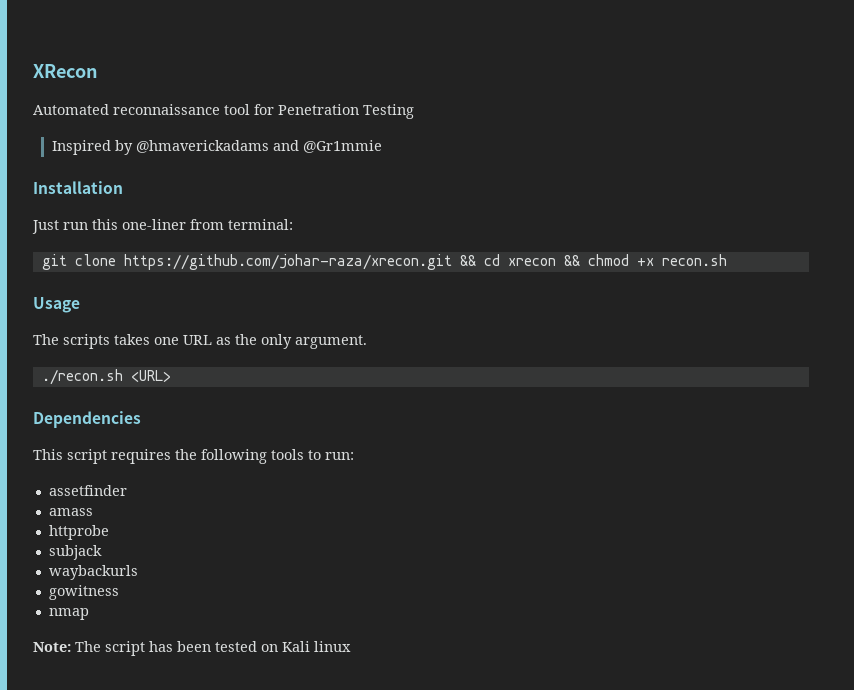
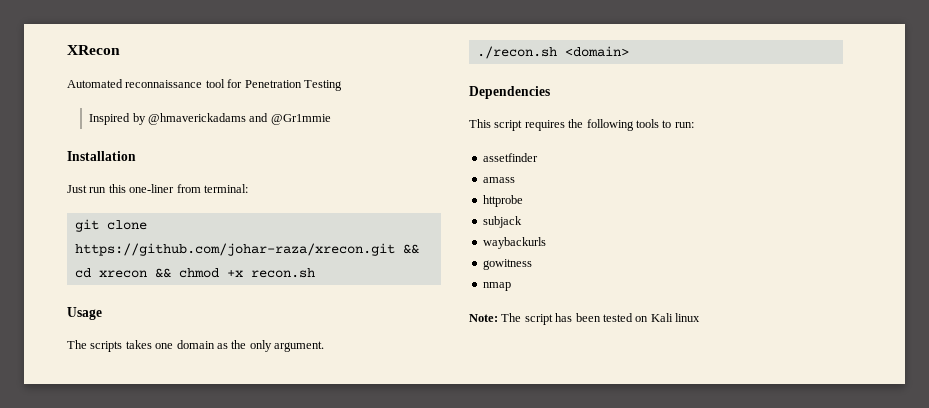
- The scripts takes one URL as the only argument.
+ The scripts takes one domain as the only argument.
- ./recon.sh <URL>
+ ./recon.sh <domain>

